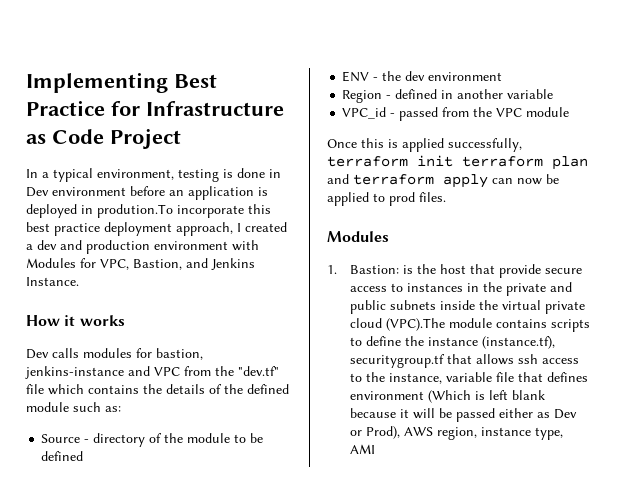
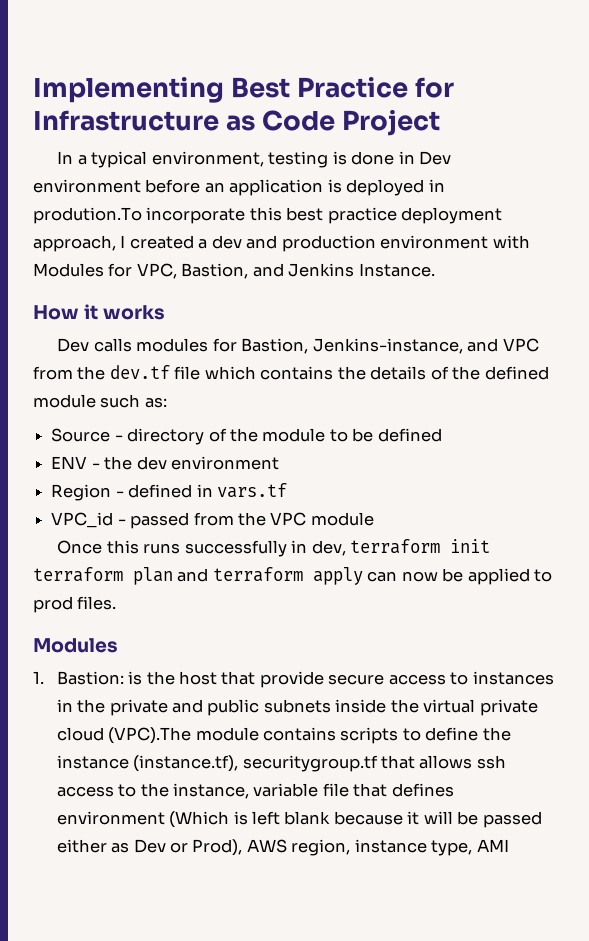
- Dev calls modules for bastion, jenkins-instance and VPC from the "dev.tf" file which contains the details of the defined module such as:
+ Dev calls modules for Bastion, Jenkins-instance, and VPC from the dev.tf file which contains the details of the defined module such as:
- Region - defined in another variable
+ Region - defined in vars.tf
- Once this is applied successfully, terraform init terraform plan and terraform apply can now be applied to prod files.
+ Once this runs successfully in dev, terraform init terraform plan and terraform apply can now be applied to prod files.

